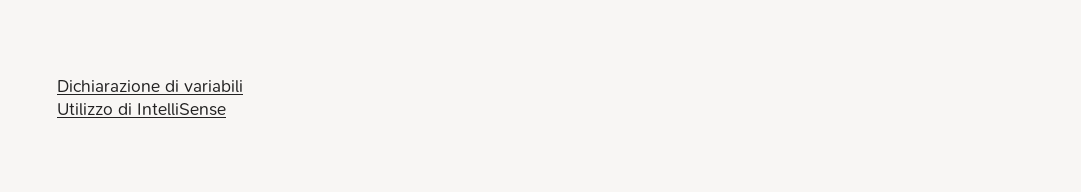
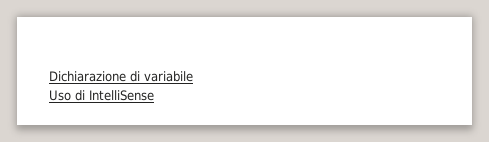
- Dichiarazione di variabili
- Utilizzo di IntelliSense
+ Dichiarazione di variabile
+ Uso di IntelliSense

